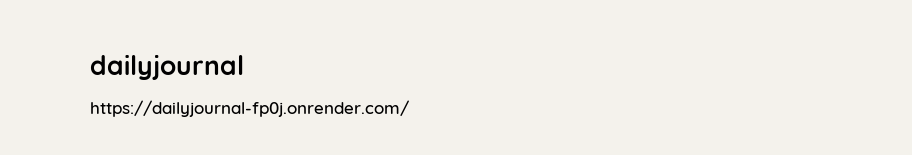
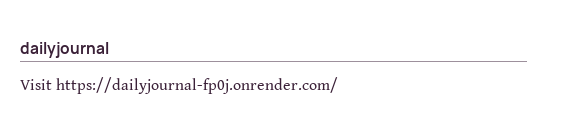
- https://dailyjournal-fp0j.onrender.com/
+ Visit https://dailyjournal-fp0j.onrender.com/

